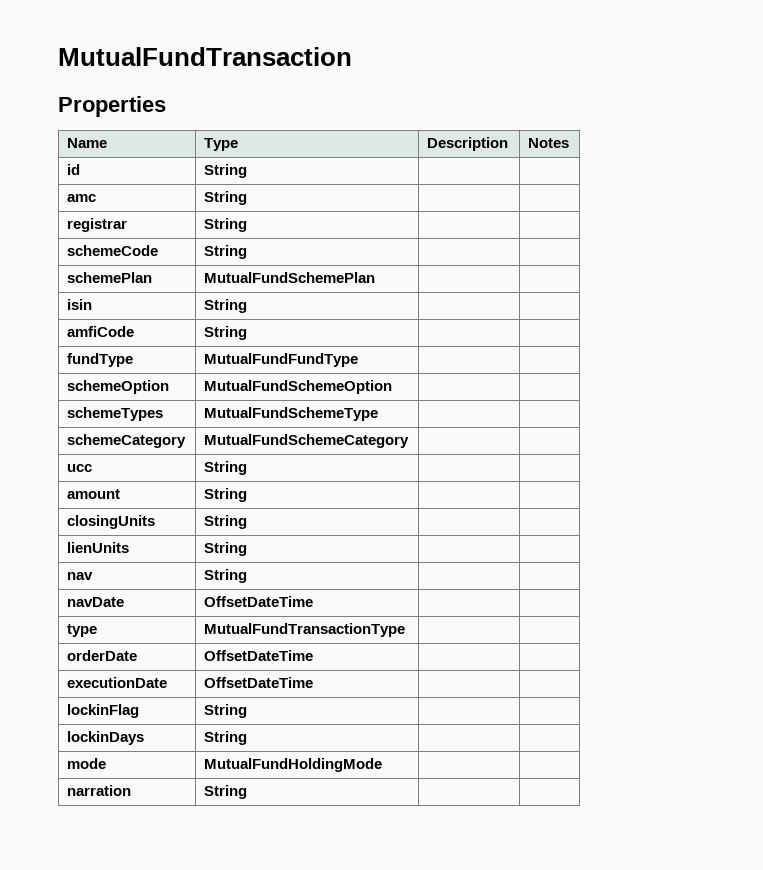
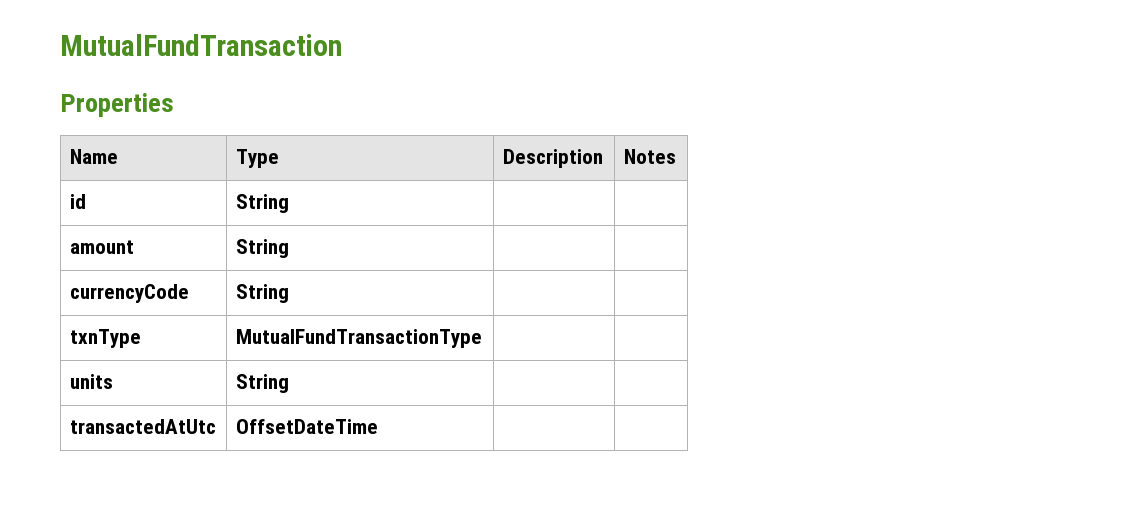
- amc | String | |
- registrar | String | |
- schemeCode | String | |
- schemePlan | MutualFundSchemePlan | |
- isin | String | |
- amfiCode | String | |
- fundType | MutualFundFundType | |
- schemeOption | MutualFundSchemeOption | |
- schemeTypes | MutualFundSchemeType | |
- schemeCategory | MutualFundSchemeCategory | |
- ucc | String | |
- closingUnits | String | |
- lienUnits | String | |
- nav | String | |
- navDate | OffsetDateTime | |
- type | MutualFundTransactionType | |
- orderDate | OffsetDateTime | |
- executionDate | OffsetDateTime | |
- lockinFlag | String | |
- lockinDays | String | |
- mode | MutualFundHoldingMode | |
- narration | String | |
+ currencyCode | String | |
+ txnType | MutualFundTransactionType | |
+ units | String | |
+ transactedAtUtc | OffsetDateTime | |

